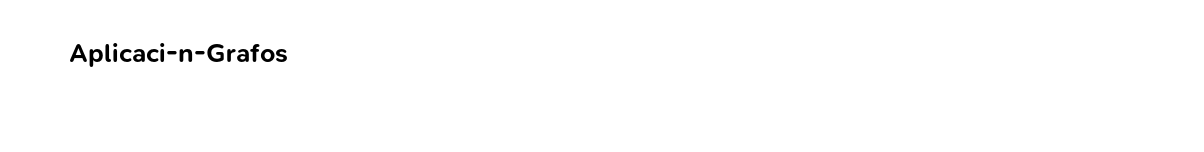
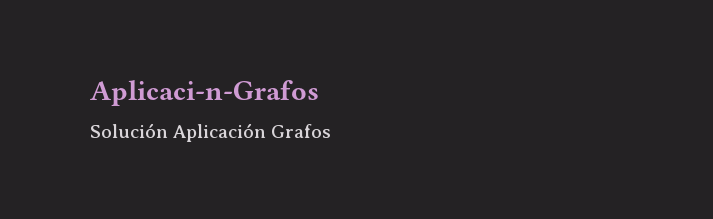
+ Solución Aplicación Grafos

